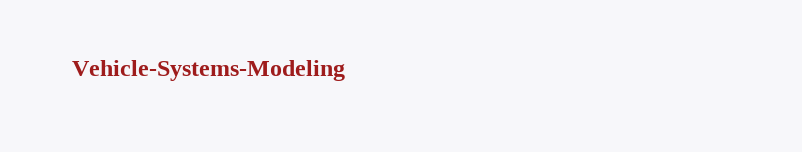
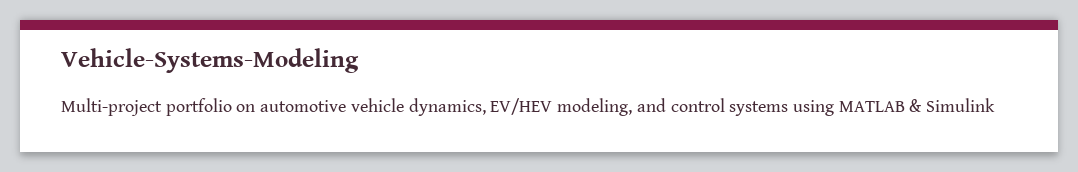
+ Multi-project portfolio on automotive vehicle dynamics, EV/HEV modeling, and control systems using MATLAB & Simulink

